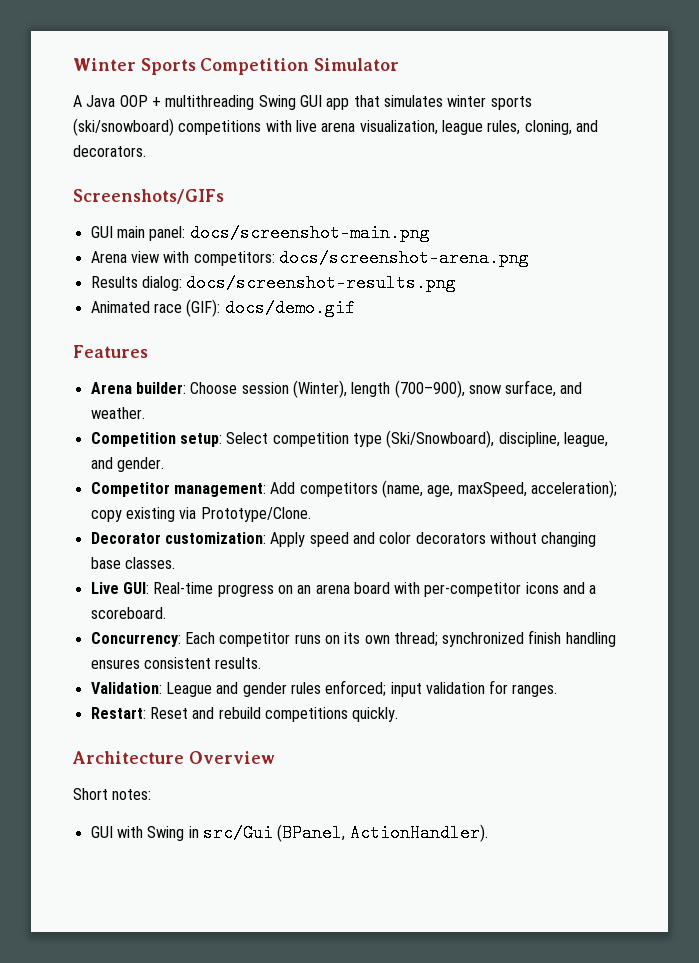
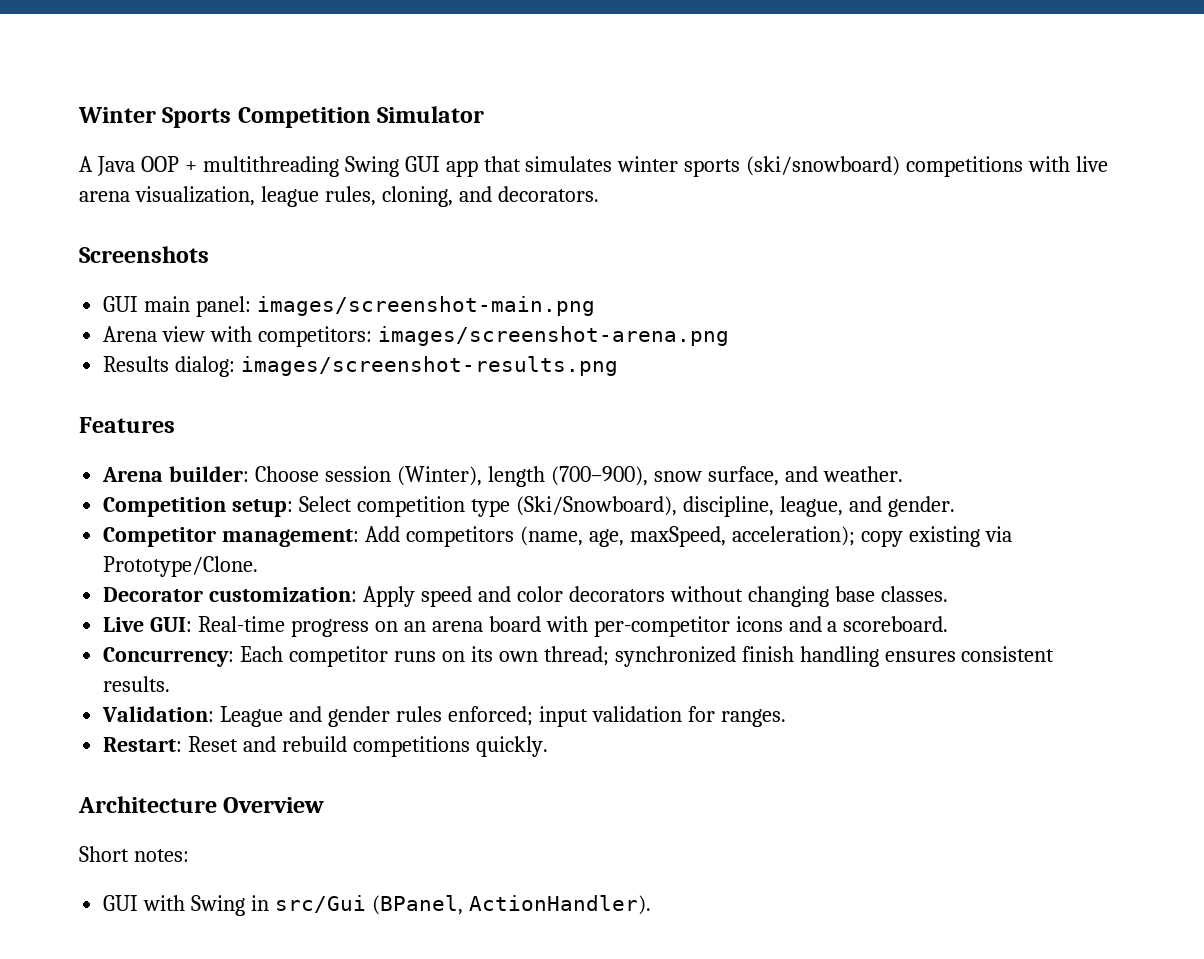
- Screenshots/GIFs
+ Screenshots
- GUI main panel: docs/screenshot-main.png
+ GUI main panel: images/screenshot-main.png
- Arena view with competitors: docs/screenshot-arena.png
+ Arena view with competitors: images/screenshot-arena.png
- Results dialog: docs/screenshot-results.png
- Animated race (GIF): docs/demo.gif
+ Results dialog: images/screenshot-results.png

